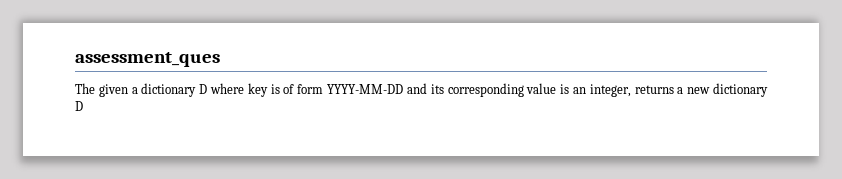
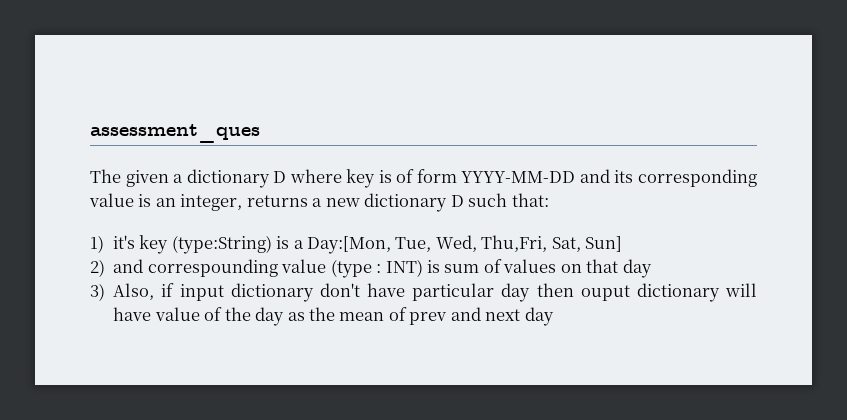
- The given a dictionary D where key is of form YYYY-MM-DD and its corresponding value is an integer, returns a new dictionary D
+ The given a dictionary D where key is of form YYYY-MM-DD and its corresponding value is an integer, returns a new dictionary D such that:
+ 1) it's key (type:String) is a Day:[Mon, Tue, Wed, Thu,Fri, Sat, Sun]
+ 2) and correspounding value (type : INT) is sum of values on that day
+ 3) Also, if input dictionary don't have particular day then ouput dictionary will have value of the day as the mean of prev and next day

